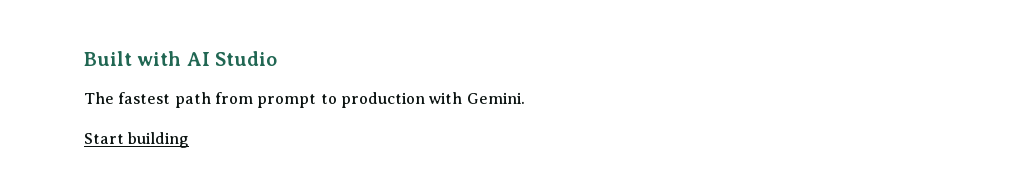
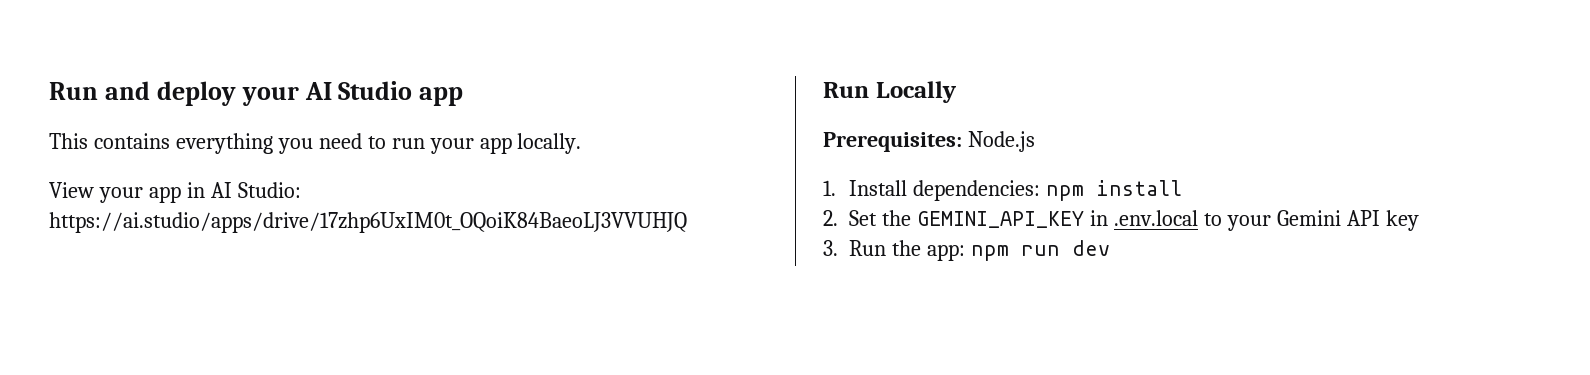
- Built with AI Studio
- The fastest path from prompt to production with Gemini.
- Start building
+ Run and deploy your AI Studio app
+ This contains everything you need to run your app locally.
+ View your app in AI Studio: https://ai.studio/apps/drive/17zhp6UxIM0t_OQoiK84BaeoLJ3VVUHJQ
+ Run Locally
+ Prerequisites: Node.js
+ 1. Install dependencies: npm install
+ 2. Set the GEMINI_API_KEY in .env.local to your Gemini API key
+ 3. Run the app: npm run dev

